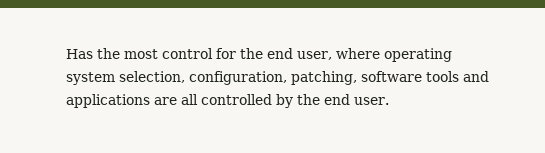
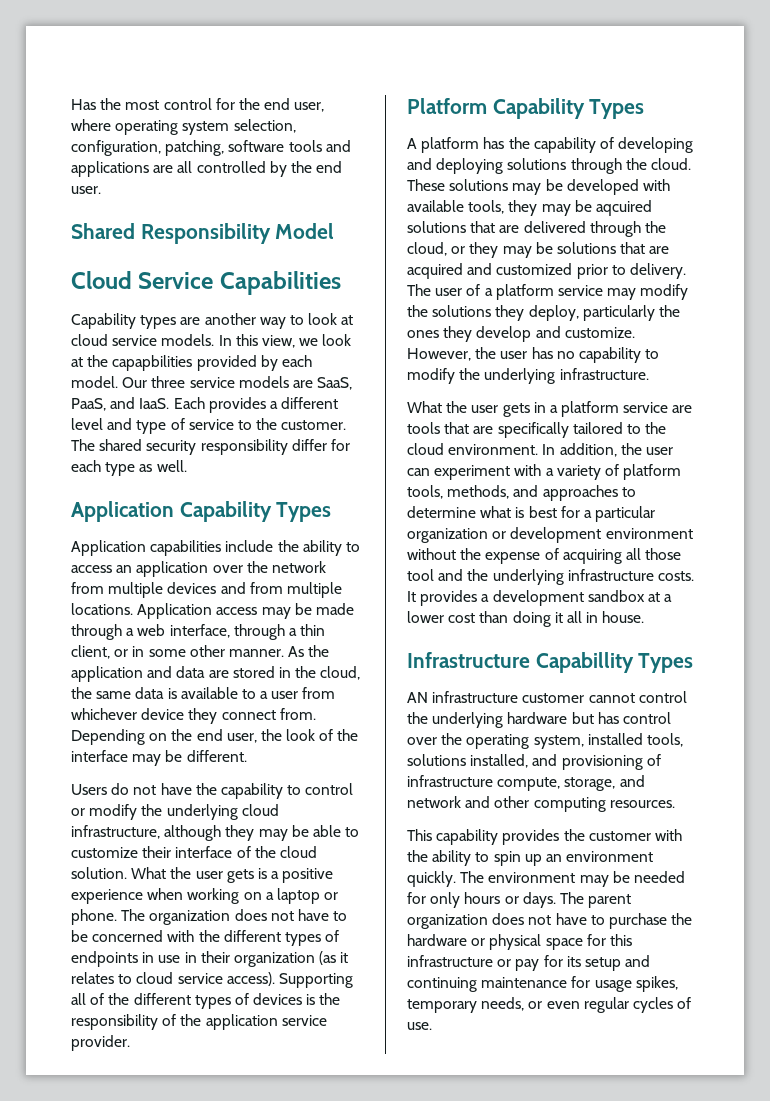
+ Shared Responsibility Model
+ Cloud Service Capabilities
+ Capability types are another way to look at cloud service models. In this view, we look at the capapbilities provided by each model. Our three service models are SaaS, PaaS, and IaaS. Each provides a different level and type of service to the customer. The shared security responsibility differ for each type as well.
+ Application Capability Types
+ Application capabilities include the ability to access an application over the network from multiple devices and from multiple locations. Application access may be made through a web interface, through a thin client, or in some other manner. As the application and data are stored in the cloud, the same data is available to a user from whichever device they connect from. Depending on the end user, the look of the interface may be different.
+ Users do not have the capability to control or modify the underlying cloud infrastructure, although they may be able to customize their interface of the cloud solution. What the user gets is a positive experience when working on a laptop or phone. The organization does not have to be concerned with the different types of endpoints in use in their organization (as it relates to cloud service access). Supporting all of the different types of devices is the responsibility of the application service provider.
+ Platform Capability Types
+ A platform has the capability of developing and deploying solutions through the cloud. These solutions may be developed with available tools, they may be aqcuired solutions that are delivered through the cloud, or they may be solutions that are acquired and customized prior to delivery. The user of a platform service may modify the solutions they deploy, particularly the ones they develop and customize. However, the user has no capability to modify the underlying infrastructure.
+ What the user gets in a platform service are tools that are specifically tailored to the cloud environment. In addition, the user can experiment with a variety of platform tools, methods, and approaches to determine what is best for a particular organization or development environment without the expense of acquiring all those tool and the underlying infrastructure costs. It provides a development sandbox at a lower cost than doing it all in house.
+ Infrastructure Capabillity Types
+ AN infrastructure customer cannot control the underlying hardware but has control over the operating system, installed tools, solutions installed, and provisioning of infrastructure compute, storage, and network and other computing resources.
+ This capability provides the customer with the ability to spin up an environment quickly. The environment may be needed for only hours or days. The parent organization does not have to purchase the hardware or physical space for this infrastructure or pay for its setup and continuing maintenance for usage spikes, temporary needs, or even regular cycles of use.

